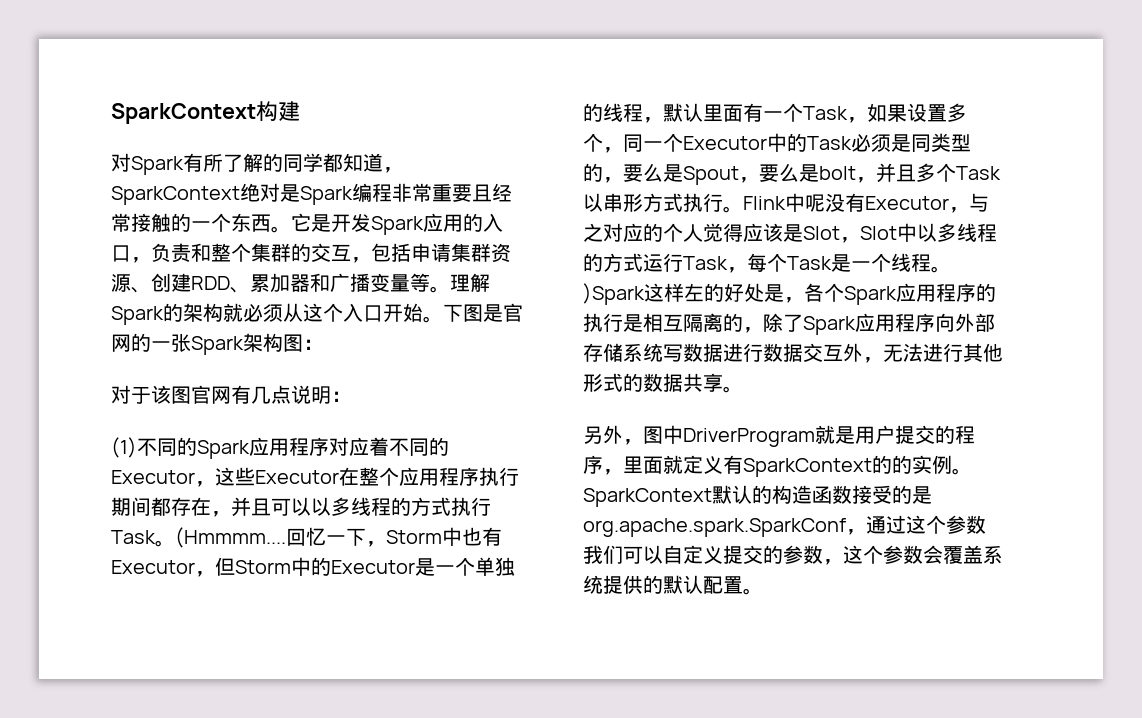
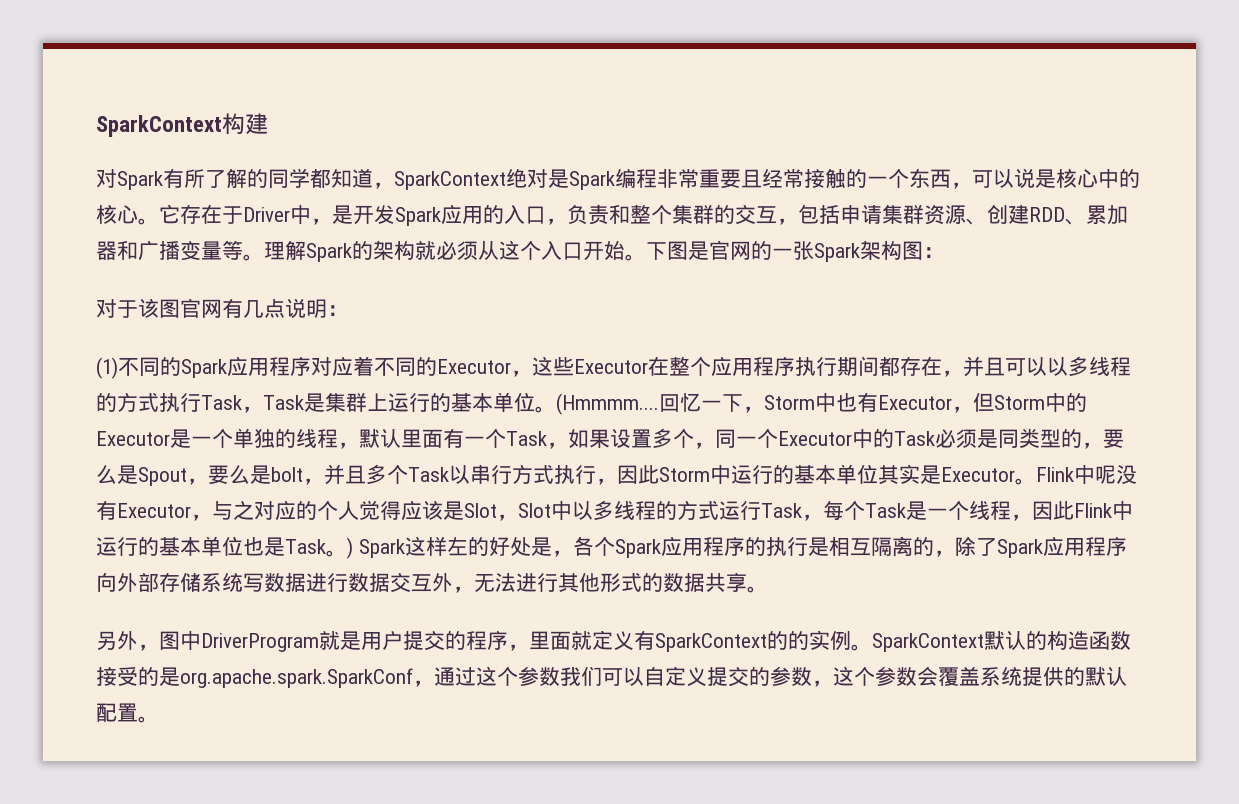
- 对Spark有所了解的同学都知道，SparkContext绝对是Spark编程非常重要且经常接触的一个东西。它是开发Spark应用的入口，负责和整个集群的交互，包括申请集群资源、创建RDD、累加器和广播变量等。
+ 对Spark有所了解的同学都知道，SparkContext绝对是Spark编程非常重要且经常接触的一个东西，可以说是核心中的核心。它存在于Driver中，是开发Spark应用的入口，负责和整个集群的交互，包括申请集群资源、创建RDD、累加器和广播变量等。
- (1)不同的Spark应用程序对应着不同的Executor，这些Executor在整个应用程序执行期间都存在，并且可以以多线程的方式执行Task。
+ (1)不同的Spark应用程序对应着不同的Executor，这些Executor在整个应用程序执行期间都存在，并且可以以多线程的方式执行Task，Task是集群上运行的基本单位。
- 回忆一下，Storm中也有Executor，但Storm中的Executor是一个单独的线程，默认里面有一个Task，如果设置多个，同一个Executor中的Task必须是同类型的，要么是Spout，要么是bolt，并且多个Task以串形方式执行。
+ 回忆一下，Storm中也有Executor，但Storm中的Executor是一个单独的线程，默认里面有一个Task，如果设置多个，同一个Executor中的Task必须是同类型的，要么是Spout，要么是bolt，并且多个Task以串行方式执行，因此Storm中运行的基本单位其实是Executor。
- Flink中呢没有Executor，与之对应的个人觉得应该是Slot，Slot中以多线程的方式运行Task，每个Task是一个线程。)Spark这样左的好处是，各个Spark应用程序的执行是相互隔离的，除了Spark应用程序向外部存储系统写数据进行数据交互外，无法进行其他形式的数据共享。
+ Flink中呢没有Executor，与之对应的个人觉得应该是Slot，Slot中以多线程的方式运行Task，每个Task是一个线程，因此Flink中运行的基本单位也是Task。) Spark这样左的好处是，各个Spark应用程序的执行是相互隔离的，除了Spark应用程序向外部存储系统写数据进行数据交互外，无法进行其他形式的数据共享。

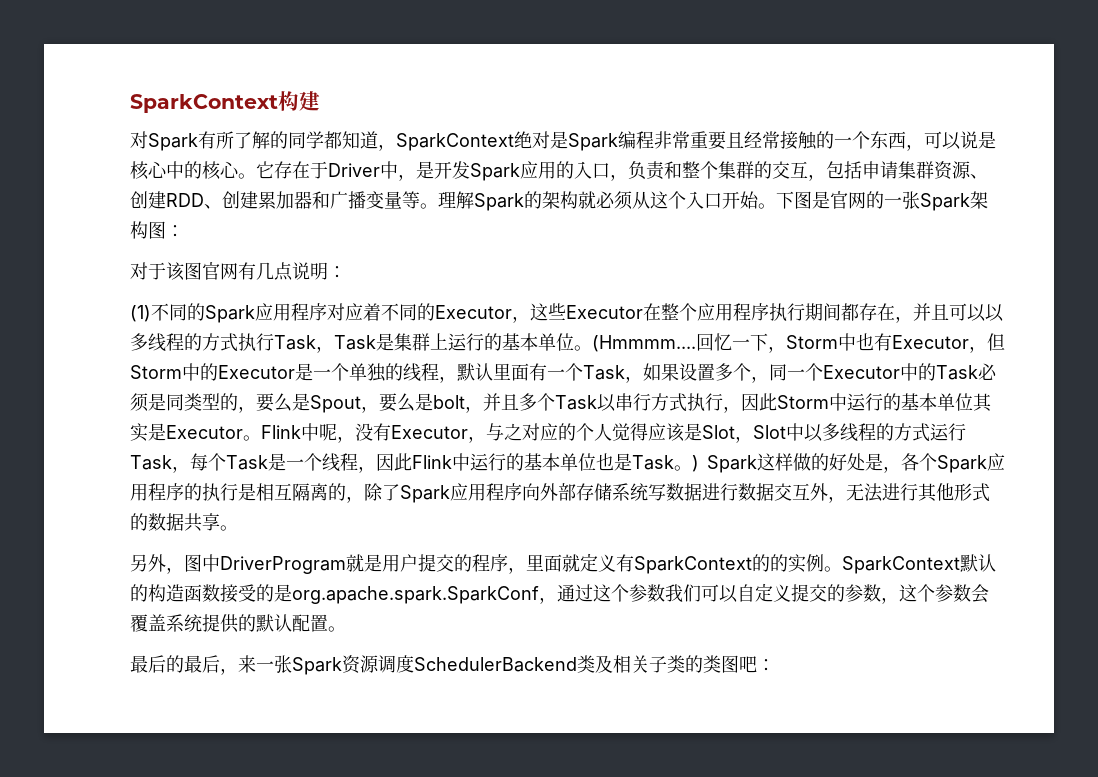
- 它存在于Driver中，是开发Spark应用的入口，负责和整个集群的交互，包括申请集群资源、创建RDD、累加器和广播变量等。
+ 它存在于Driver中，是开发Spark应用的入口，负责和整个集群的交互，包括申请集群资源、创建RDD、创建累加器和广播变量等。
- Flink中呢没有Executor，与之对应的个人觉得应该是Slot，Slot中以多线程的方式运行Task，每个Task是一个线程，因此Flink中运行的基本单位也是Task。) Spark这样左的好处是，各个Spark应用程序的执行是相互隔离的，除了Spark应用程序向外部存储系统写数据进行数据交互外，无法进行其他形式的数据共享。
+ Flink中呢，没有Executor，与之对应的个人觉得应该是Slot，Slot中以多线程的方式运行Task，每个Task是一个线程，因此Flink中运行的基本单位也是Task。) Spark这样做的好处是，各个Spark应用程序的执行是相互隔离的，除了Spark应用程序向外部存储系统写数据进行数据交互外，无法进行其他形式的数据共享。
+ 最后的最后，来一张Spark资源调度SchedulerBackend类及相关子类的类图吧：

